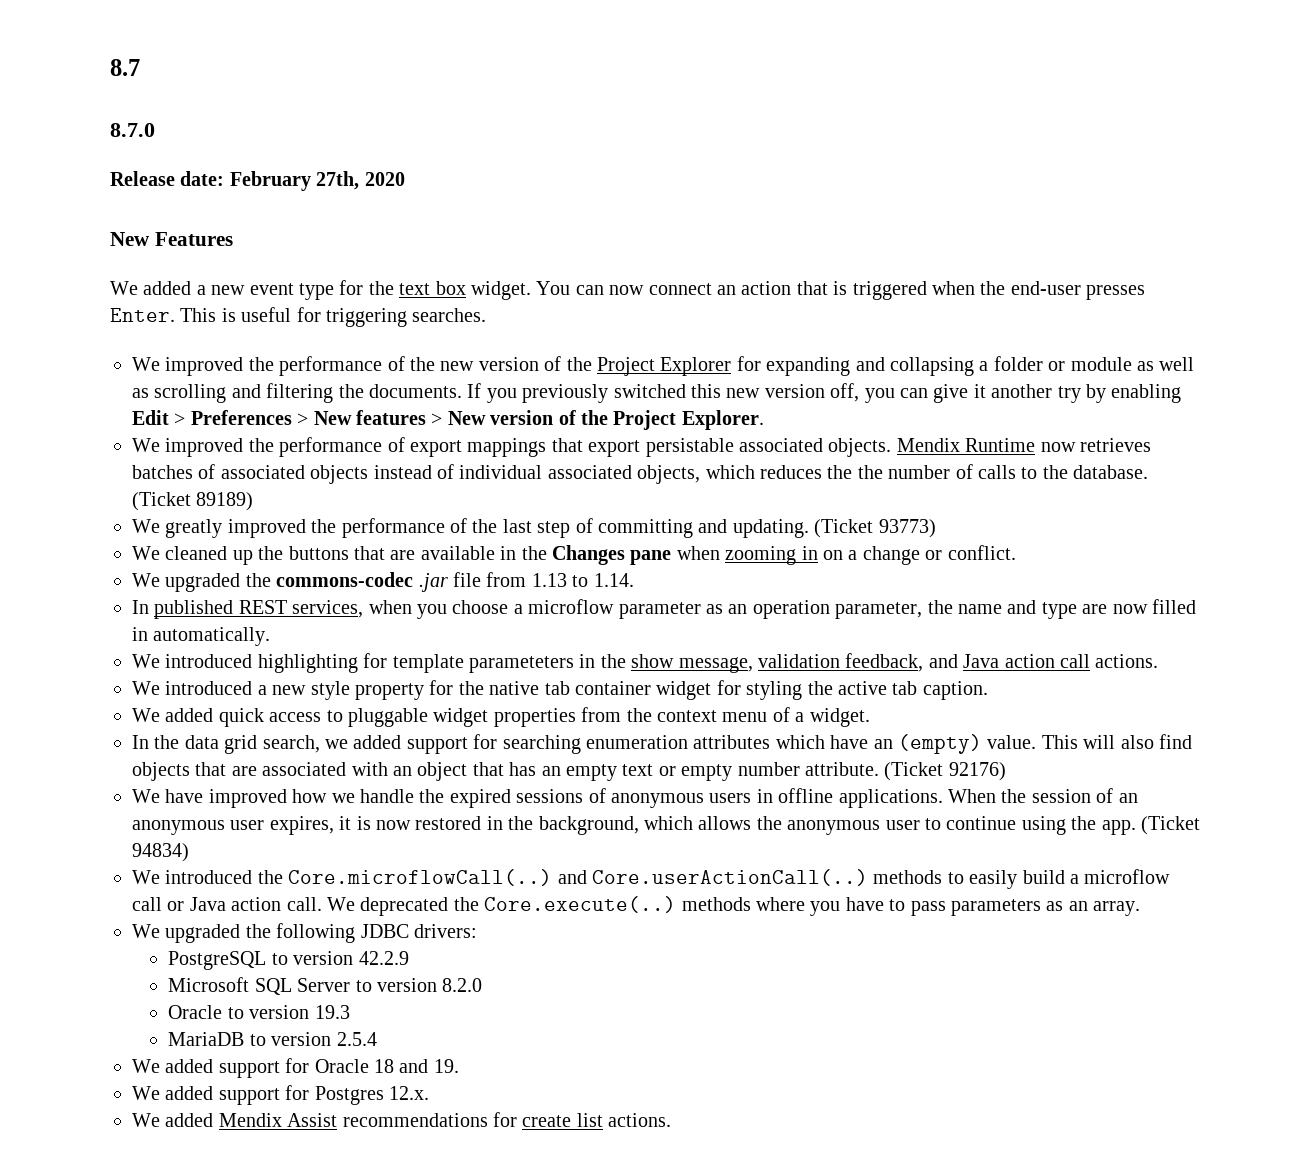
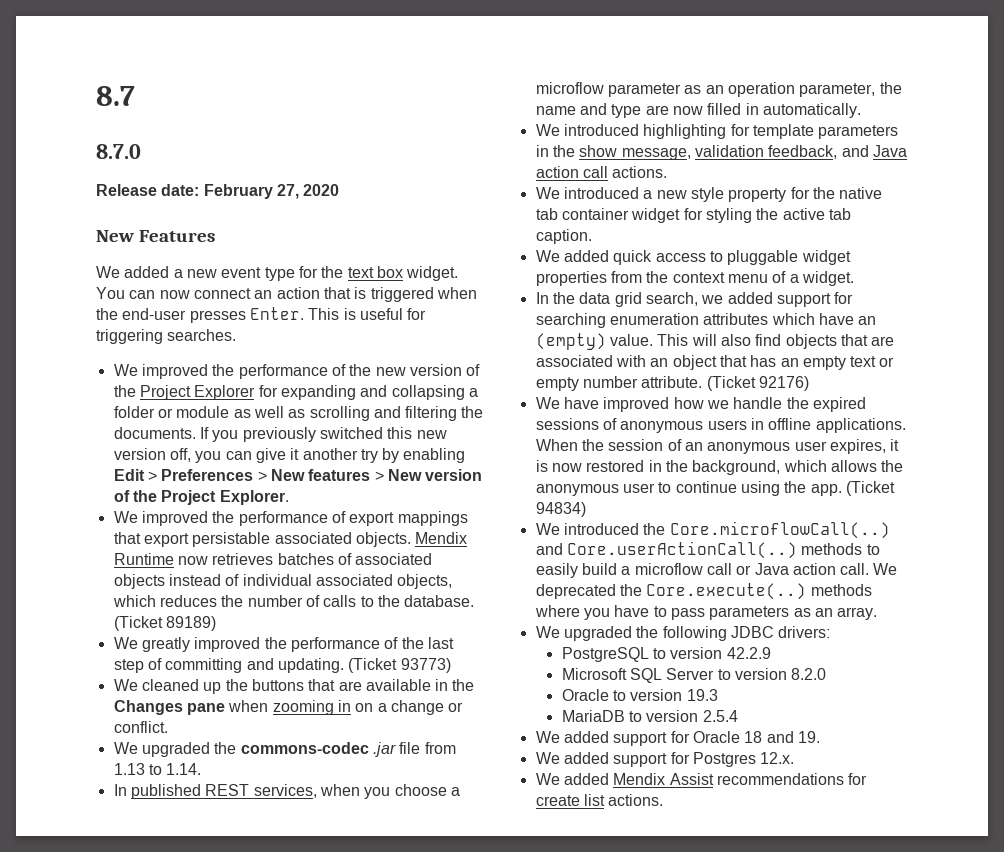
- Release date: February 27th, 2020
+ Release date: February 27, 2020
- Mendix Runtime now retrieves batches of associated objects instead of individual associated objects, which reduces the the number of calls to the database.
+ Mendix Runtime now retrieves batches of associated objects instead of individual associated objects, which reduces the number of calls to the database.
- We introduced highlighting for template parameteters in the show message, validation feedback, and Java action call actions.
+ We introduced highlighting for template parameters in the show message, validation feedback, and Java action call actions.

